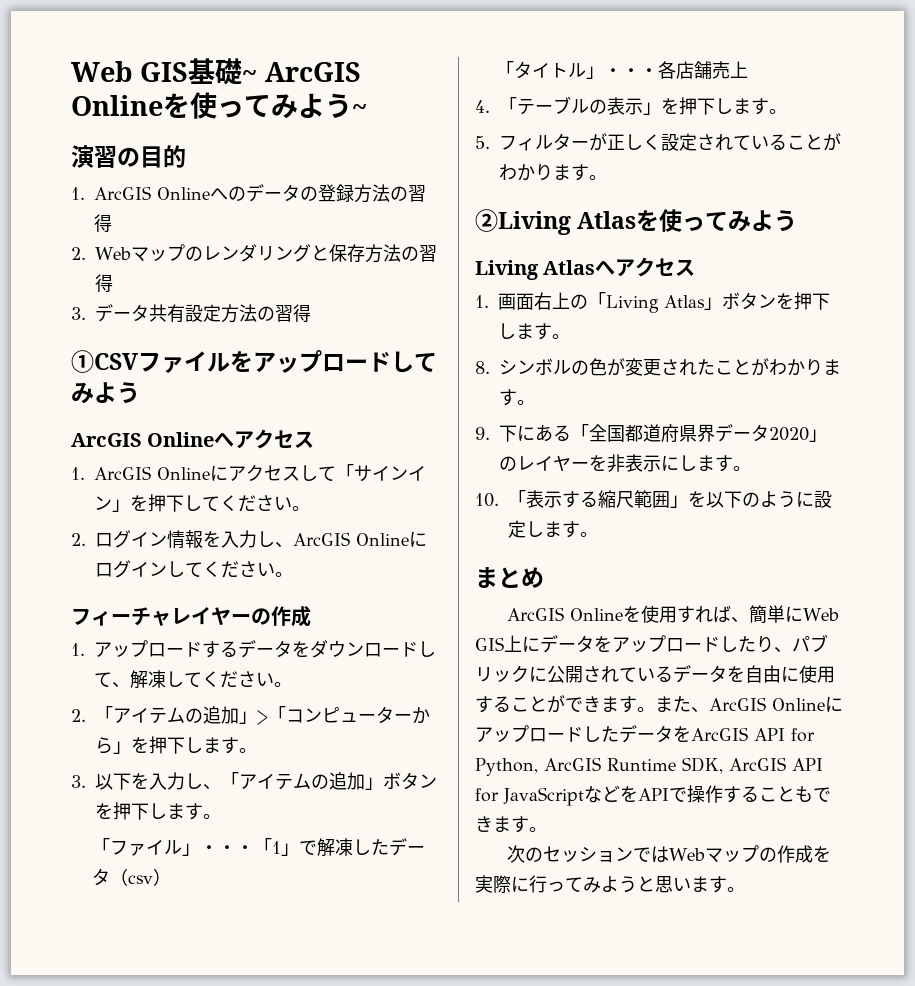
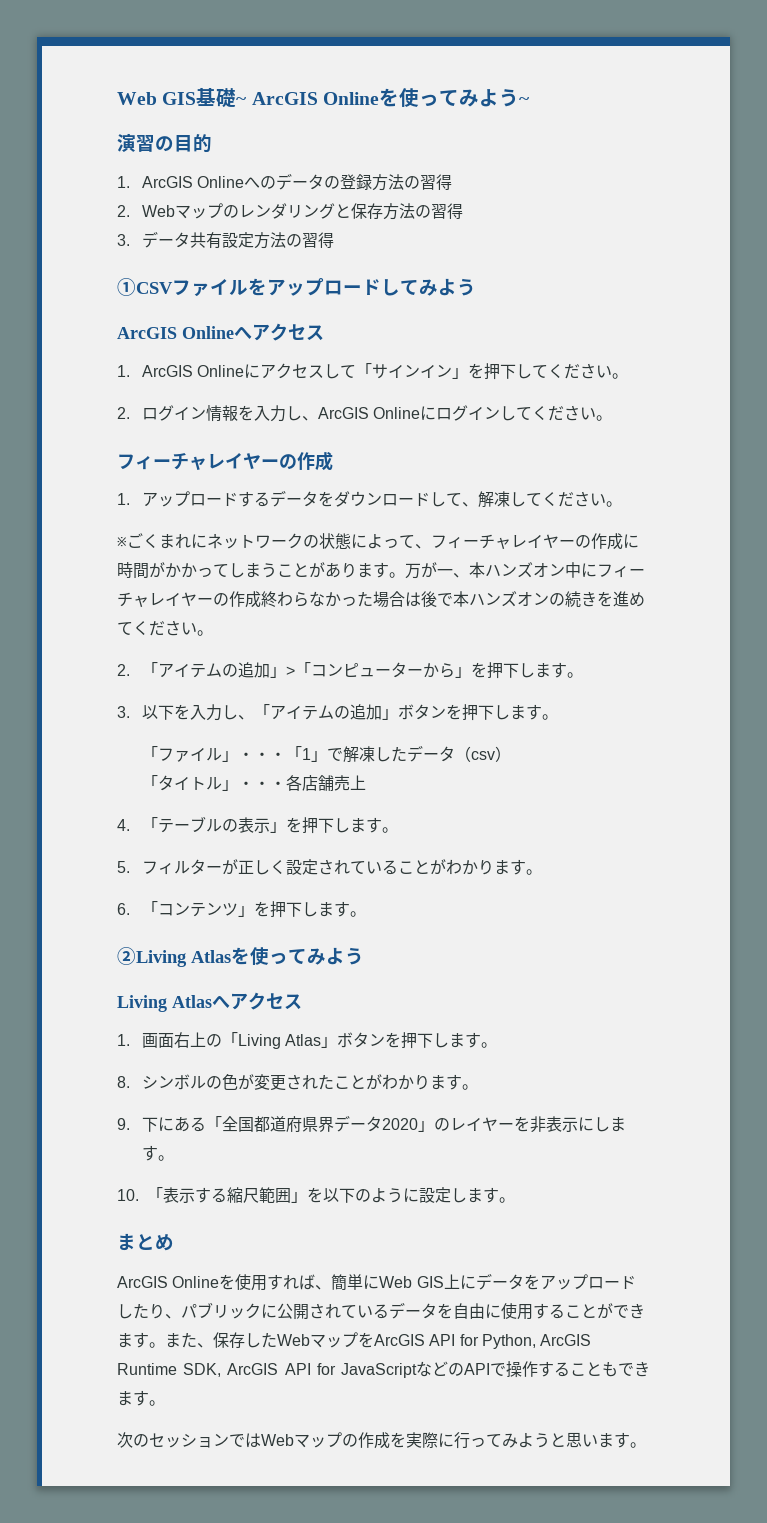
+ ※ごくまれにネットワークの状態によって、フィーチャレイヤーの作成に時間がかかってしまうことがあります。万が一、本ハンズオン中にフィーチャレイヤーの作成終わらなかった場合は後で本ハンズオンの続きを進めてください。
+ 6.「コンテンツ」を押下します。
- また、ArcGIS OnlineにアップロードしたデータをArcGIS API for Python, ArcGIS Runtime SDK, ArcGIS API for JavaScriptなどをAPIで操作することもできます。
+ また、保存したWebマップをArcGIS API for Python, ArcGIS Runtime SDK, ArcGIS API for JavaScriptなどのAPIで操作することもできます。

